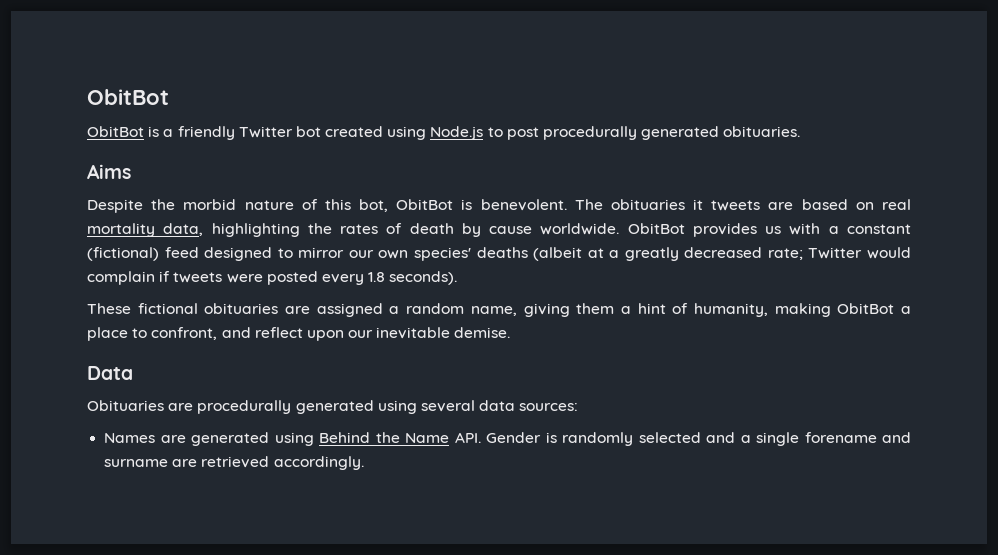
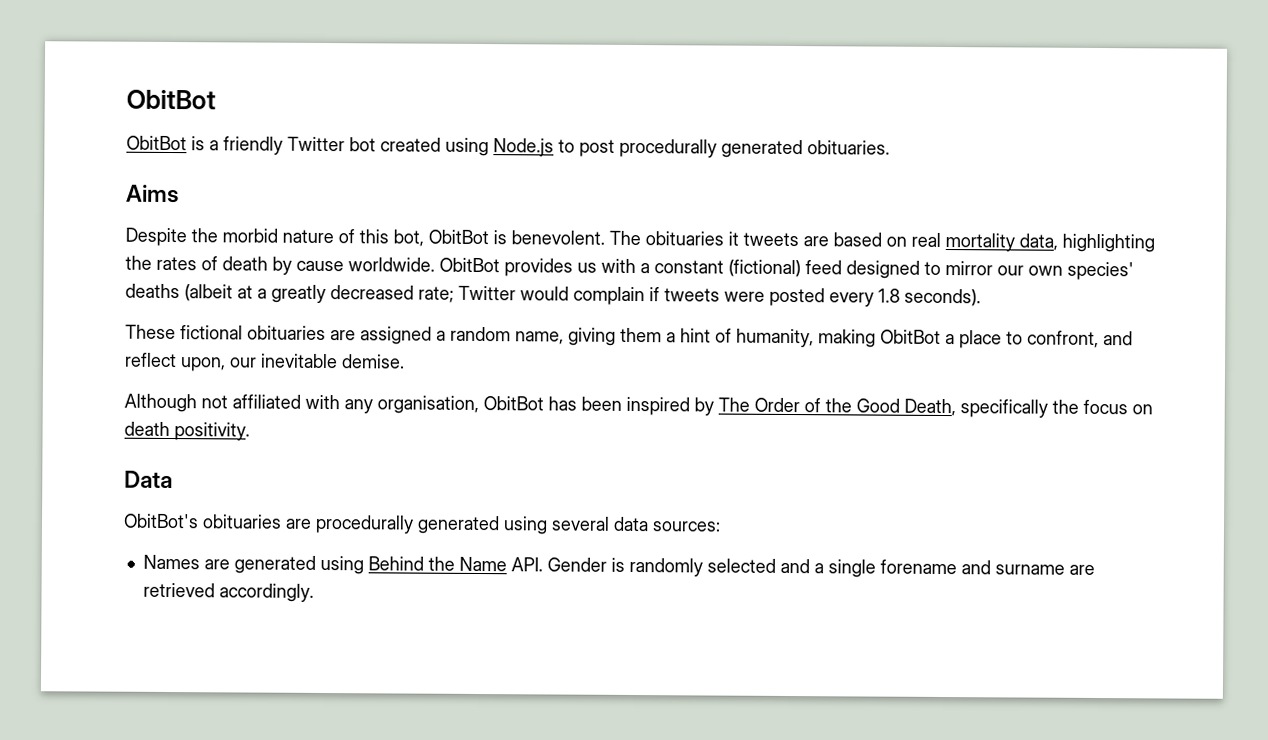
- These fictional obituaries are assigned a random name, giving them a hint of humanity, making ObitBot a place to confront, and reflect upon our inevitable demise.
+ These fictional obituaries are assigned a random name, giving them a hint of humanity, making ObitBot a place to confront, and reflect upon, our inevitable demise.
+ Although not affiliated with any organisation, ObitBot has been inspired by The Order of the Good Death, specifically the focus on death positivity.
- Obituaries are procedurally generated using several data sources:
+ ObitBot's obituaries are procedurally generated using several data sources:

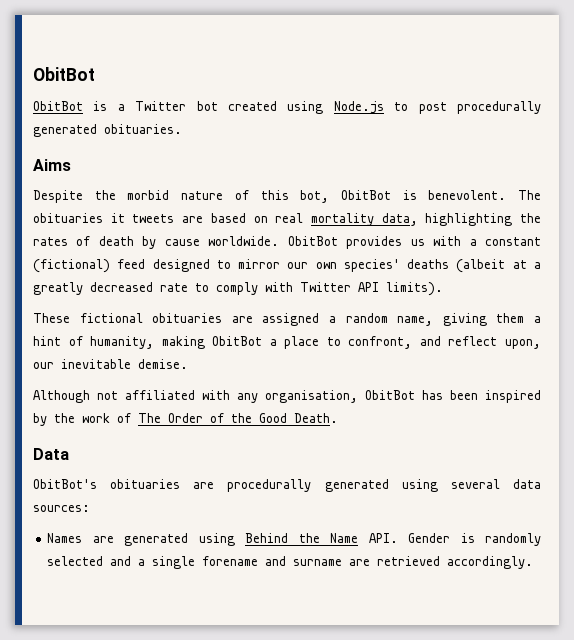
- ObitBot is a friendly Twitter bot created using Node.js to post procedurally generated obituaries.
+ ObitBot is a Twitter bot created using Node.js to post procedurally generated obituaries.
- ObitBot provides us with a constant (fictional) feed designed to mirror our own species' deaths (albeit at a greatly decreased rate; Twitter would complain if tweets were posted every 1.8 seconds).
+ ObitBot provides us with a constant (fictional) feed designed to mirror our own species' deaths (albeit at a greatly decreased rate to comply with Twitter API limits).
- Although not affiliated with any organisation, ObitBot has been inspired by The Order of the Good Death, specifically the focus on death positivity.
+ Although not affiliated with any organisation, ObitBot has been inspired by the work of The Order of the Good Death.

